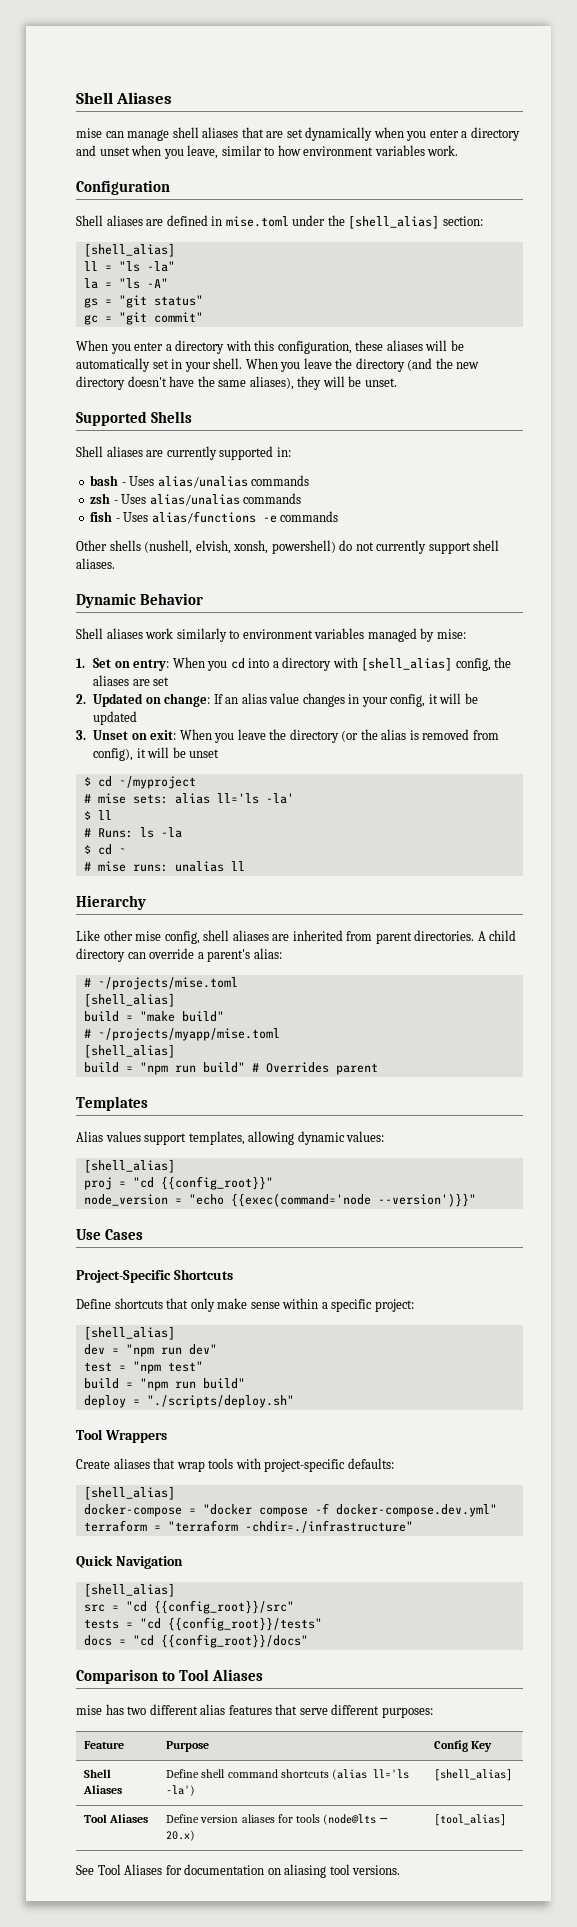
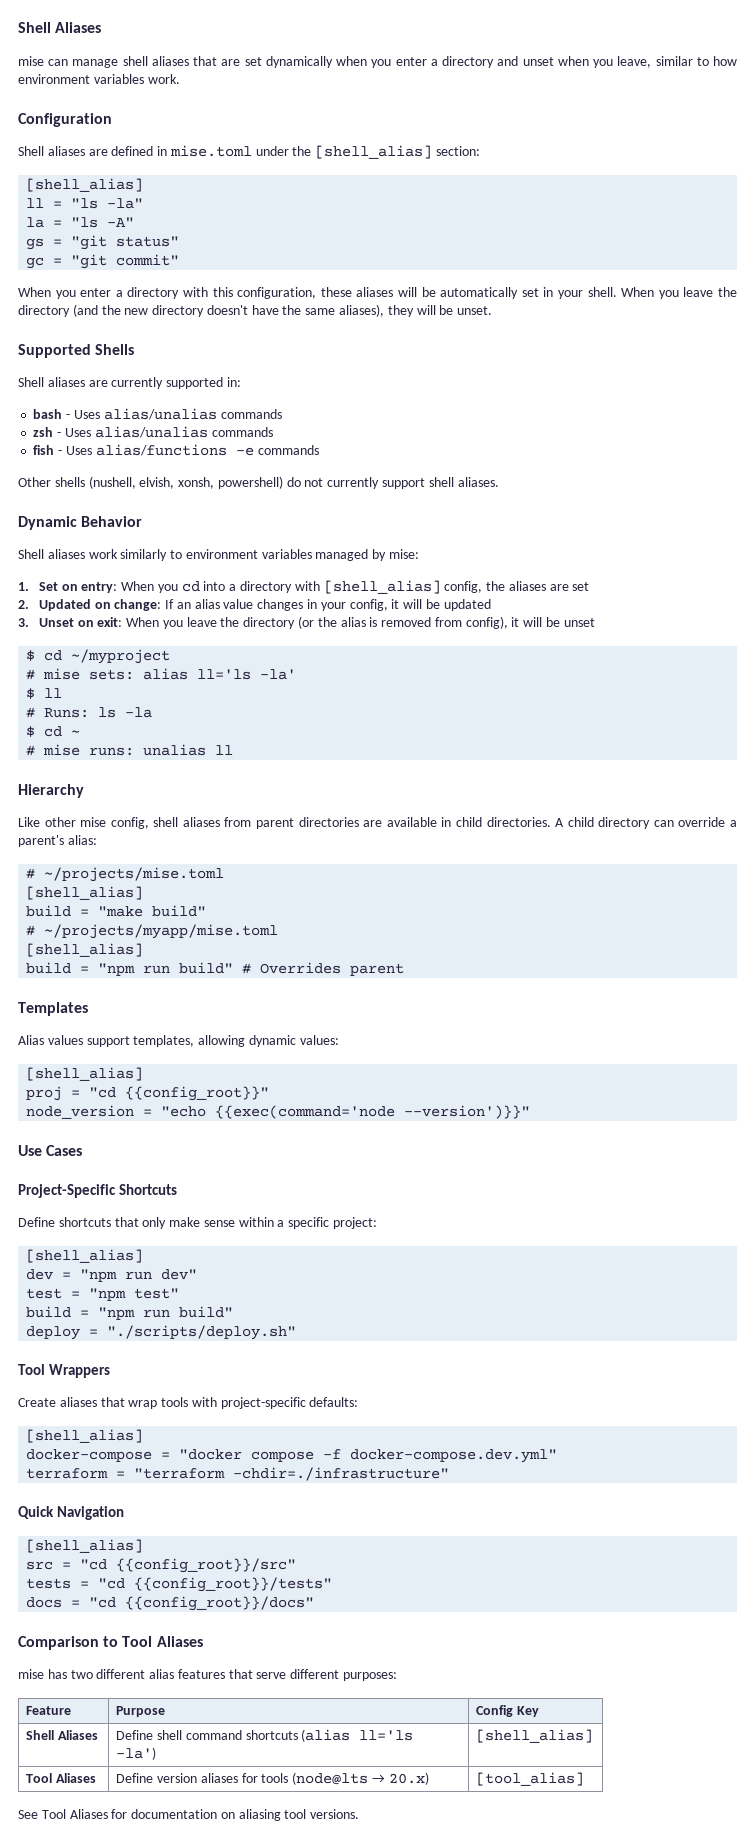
- Like other mise config, shell aliases are inherited from parent directories.
+ Like other mise config, shell aliases from parent directories are available in child directories.

